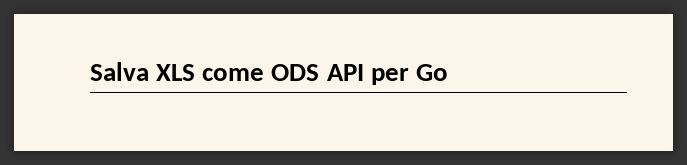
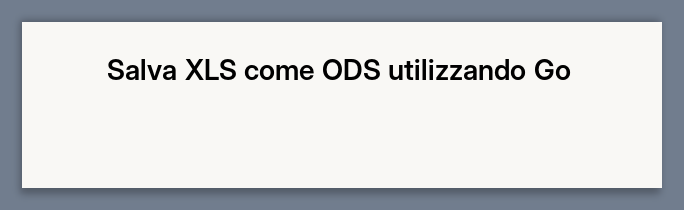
- Salva XLS come ODS API per Go
+ Salva XLS come ODS utilizzando Go

